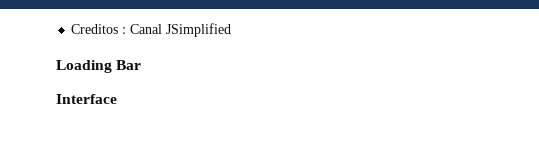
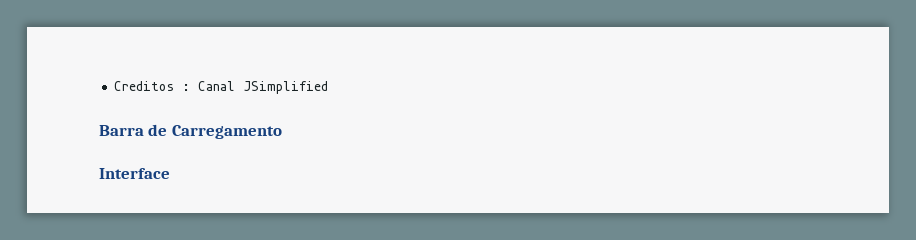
- Loading Bar
+ Barra de Carregamento

